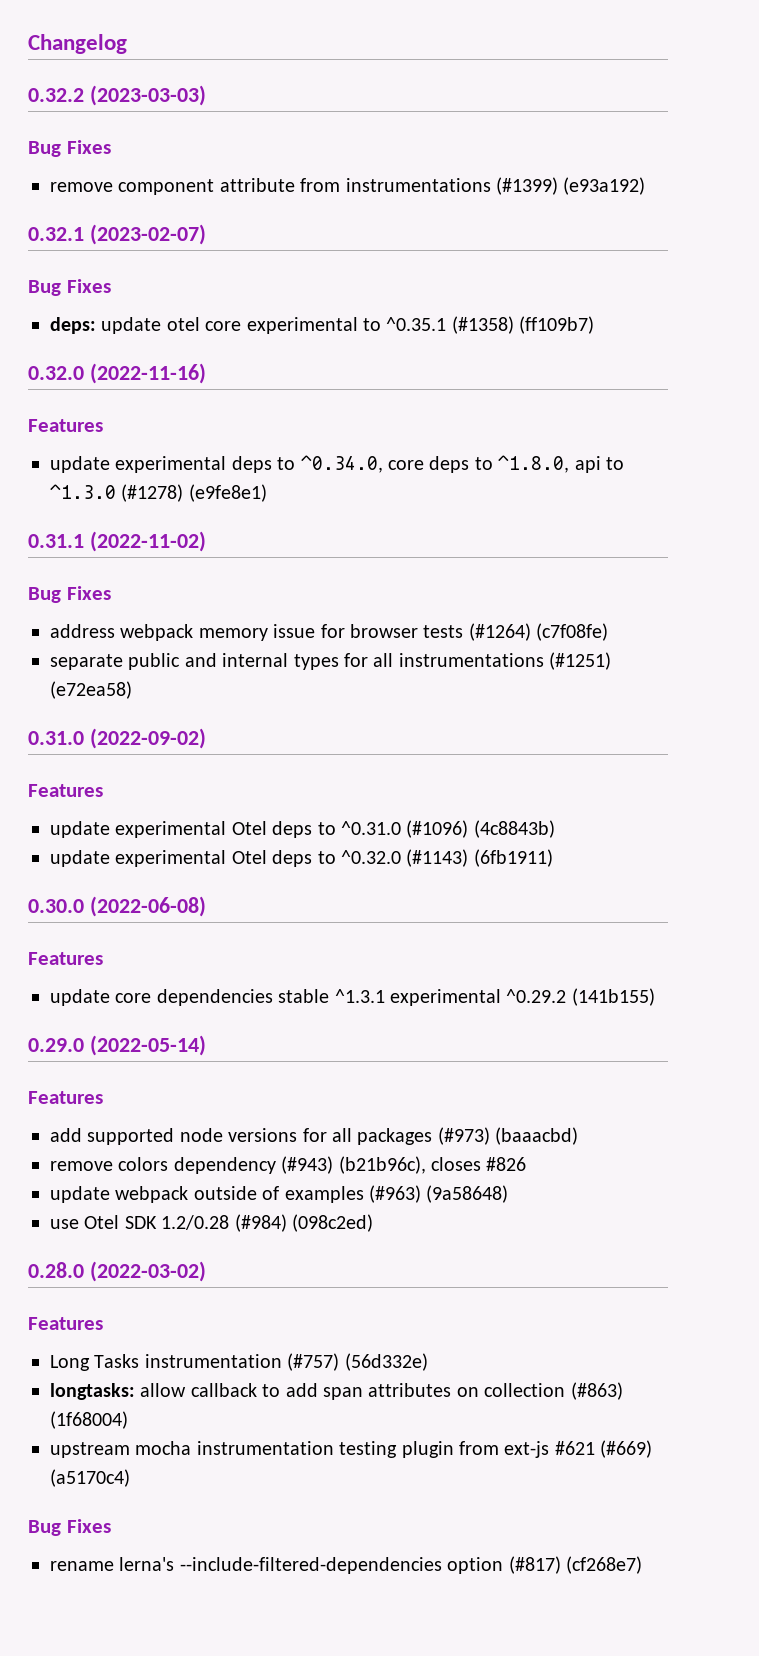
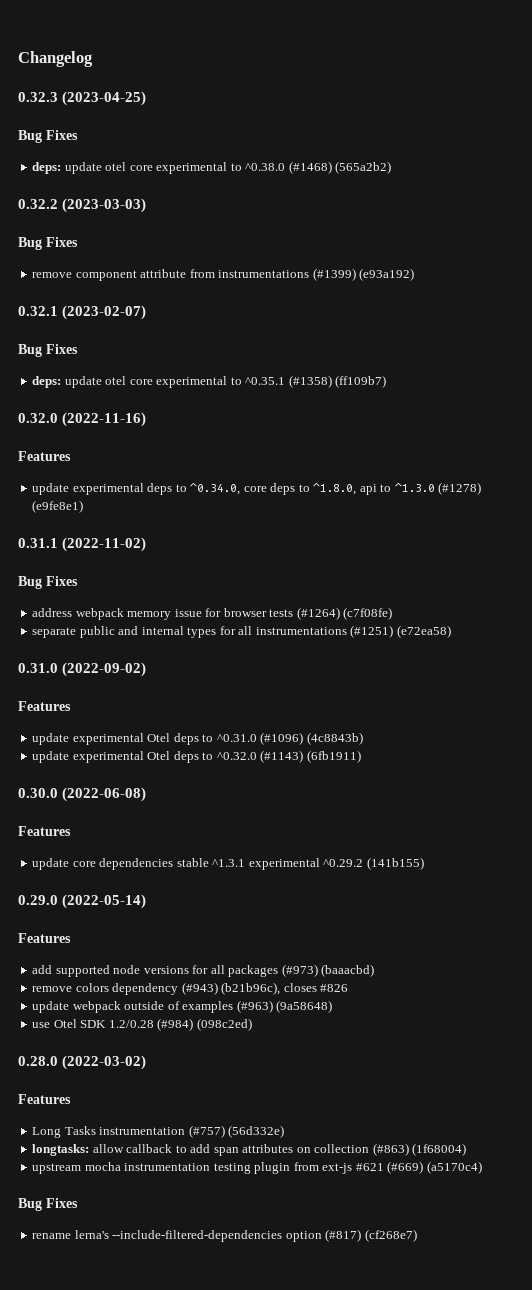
+ 0.32.3 (2023-04-25)
+ Bug Fixes
+ deps: update otel core experimental to ^0.38.0 (#1468) (565a2b2)

